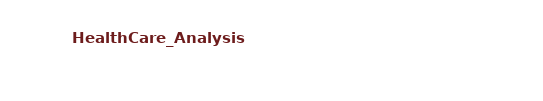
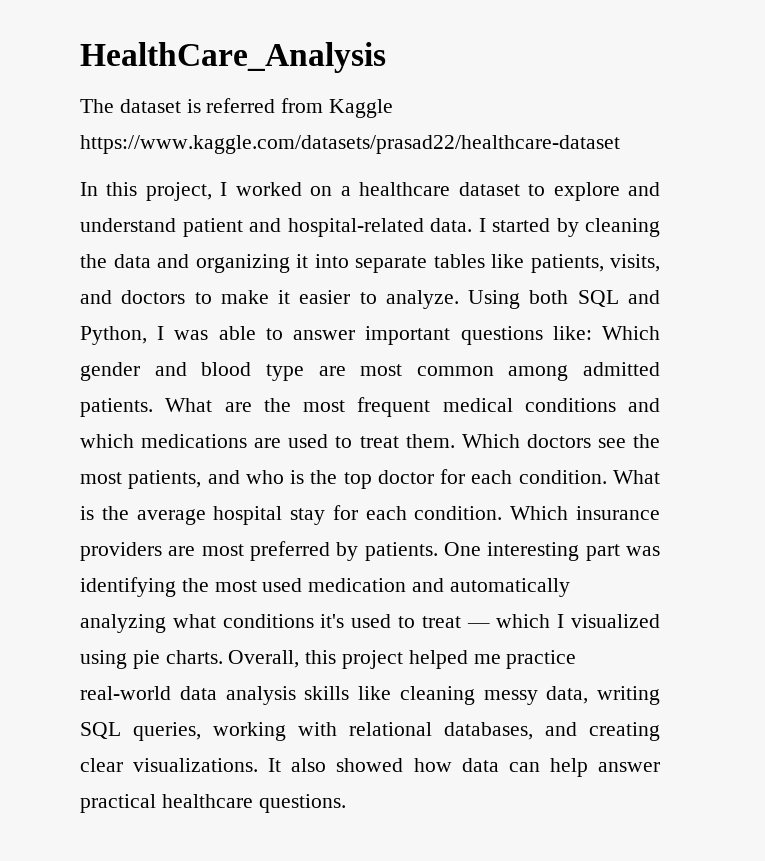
+ The dataset is referred from Kaggle https://www.kaggle.com/datasets/prasad22/healthcare-dataset
+ In this project, I worked on a healthcare dataset to explore and understand patient and hospital-related data. I started by cleaning the data and organizing it into separate tables like patients, visits, and doctors to make it easier to analyze. Using both SQL and Python, I was able to answer important questions like: Which gender and blood type are most common among admitted patients. What are the most frequent medical conditions and which medications are used to treat them. Which doctors see the most patients, and who is the top doctor for each condition. What is the average hospital stay for each condition. Which insurance providers are most preferred by patients. One interesting part was identifying the most used medication and automatically analyzing what conditions it's used to treat — which I visualized using pie charts. Overall, this project helped me practice real-world data analysis skills like cleaning messy data, writing SQL queries, working with relational databases, and creating clear visualizations. It also showed how data can help answer practical healthcare questions.

